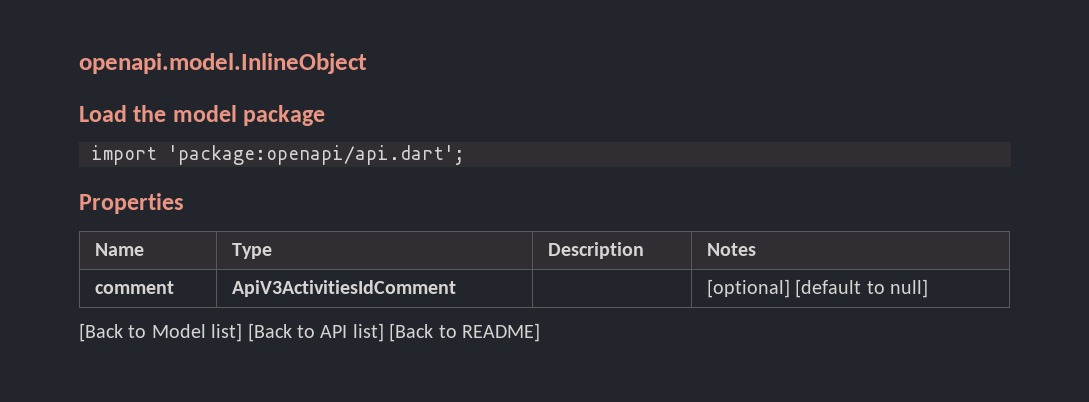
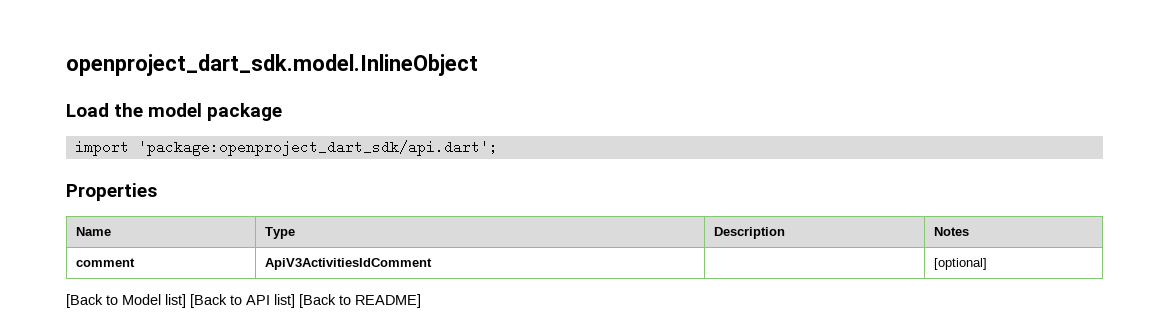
- openapi.model.InlineObject
+ openproject_dart_sdk.model.InlineObject
- import 'package:openapi/api.dart';
+ import 'package:openproject_dart_sdk/api.dart';
- comment | ApiV3ActivitiesIdComment | | [optional] [default to null]
+ comment | ApiV3ActivitiesIdComment | | [optional]

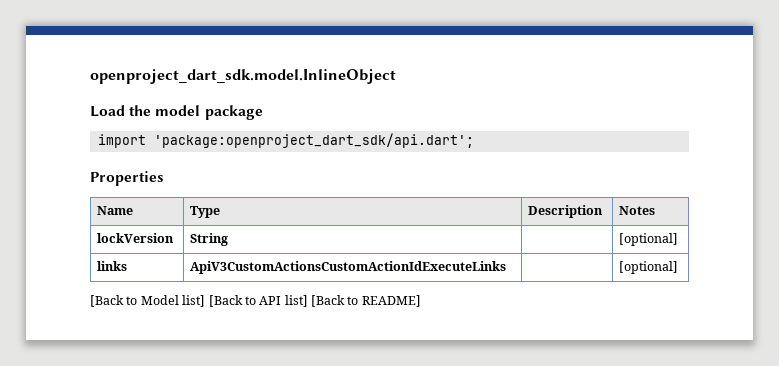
- comment | ApiV3ActivitiesIdComment | | [optional]
+ lockVersion | String | | [optional]
+ links | ApiV3CustomActionsCustomActionIdExecuteLinks | | [optional]

